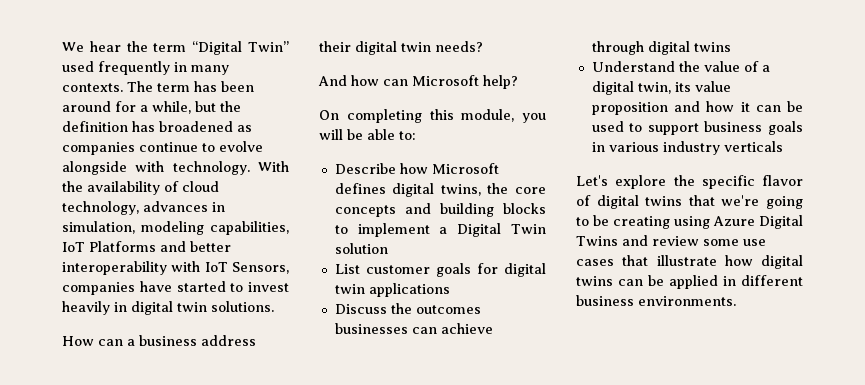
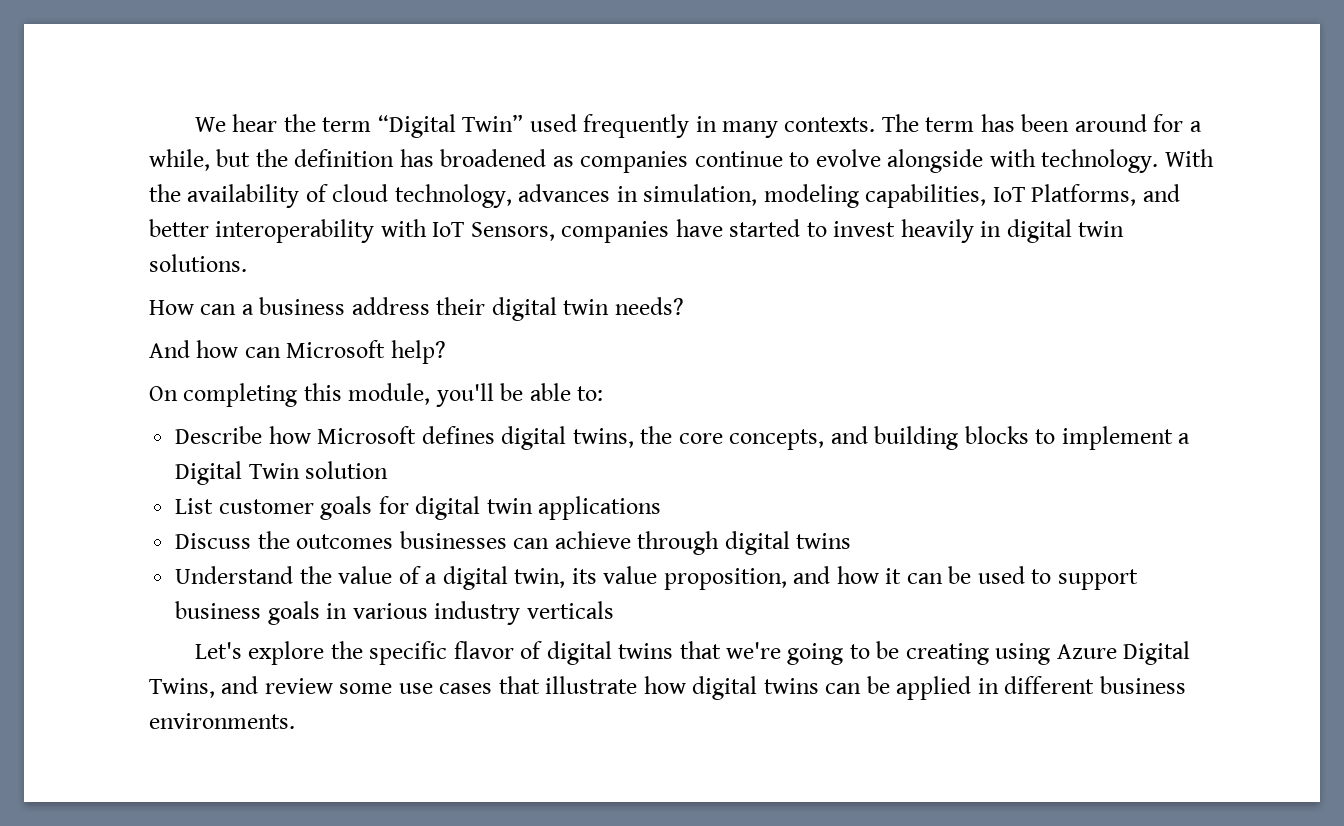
- With the availability of cloud technology, advances in simulation, modeling capabilities, IoT Platforms and better interoperability with IoT Sensors, companies have started to invest heavily in digital twin solutions.
+ With the availability of cloud technology, advances in simulation, modeling capabilities, IoT Platforms, and better interoperability with IoT Sensors, companies have started to invest heavily in digital twin solutions.
- On completing this module, you will be able to:
+ On completing this module, you'll be able to:
- Describe how Microsoft defines digital twins, the core concepts and building blocks to implement a Digital Twin solution
+ Describe how Microsoft defines digital twins, the core concepts, and building blocks to implement a Digital Twin solution
- Understand the value of a digital twin, its value proposition and how it can be used to support business goals in various industry verticals
+ Understand the value of a digital twin, its value proposition, and how it can be used to support business goals in various industry verticals
- Let's explore the specific flavor of digital twins that we're going to be creating using Azure Digital Twins and review some use cases that illustrate how digital twins can be applied in different business environments.
+ Let's explore the specific flavor of digital twins that we're going to be creating using Azure Digital Twins, and review some use cases that illustrate how digital twins can be applied in different business environments.

